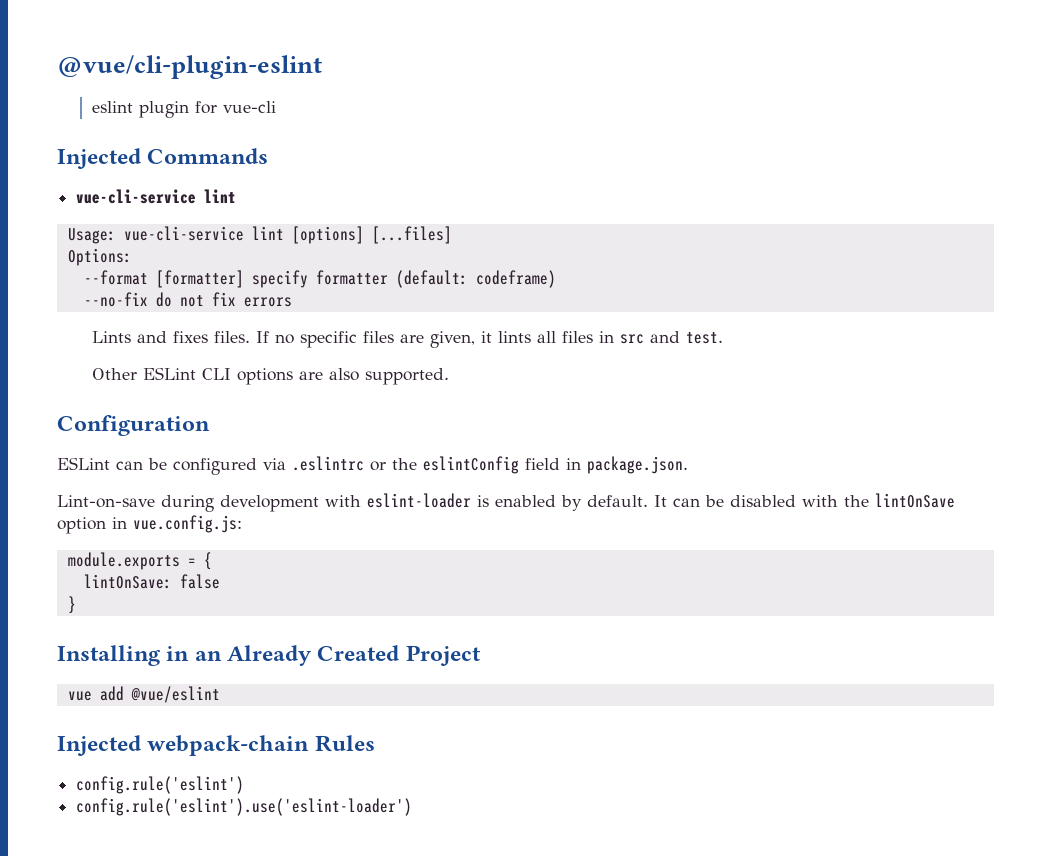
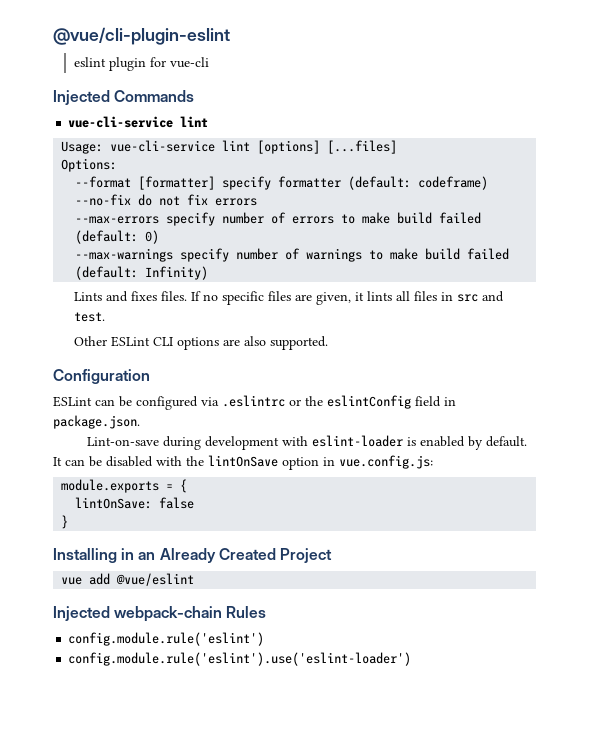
+ --max-errors specify number of errors to make build failed (default: 0)
+ --max-warnings specify number of warnings to make build failed (default: Infinity)
- config.rule('eslint')
- config.rule('eslint').use('eslint-loader')
+ config.module.rule('eslint')
+ config.module.rule('eslint').use('eslint-loader')

